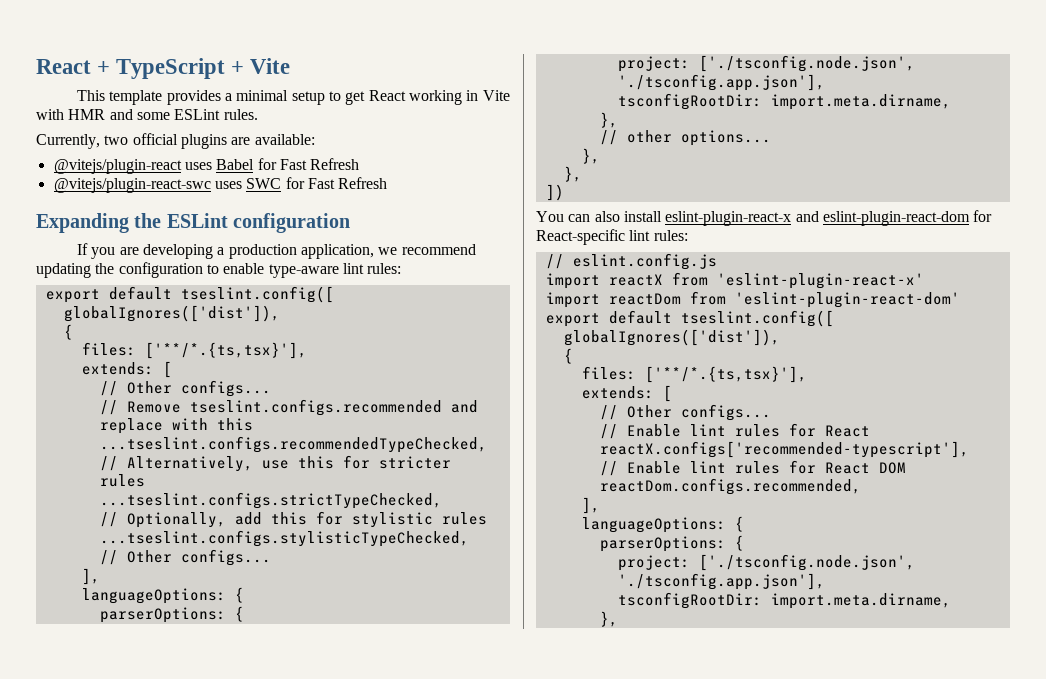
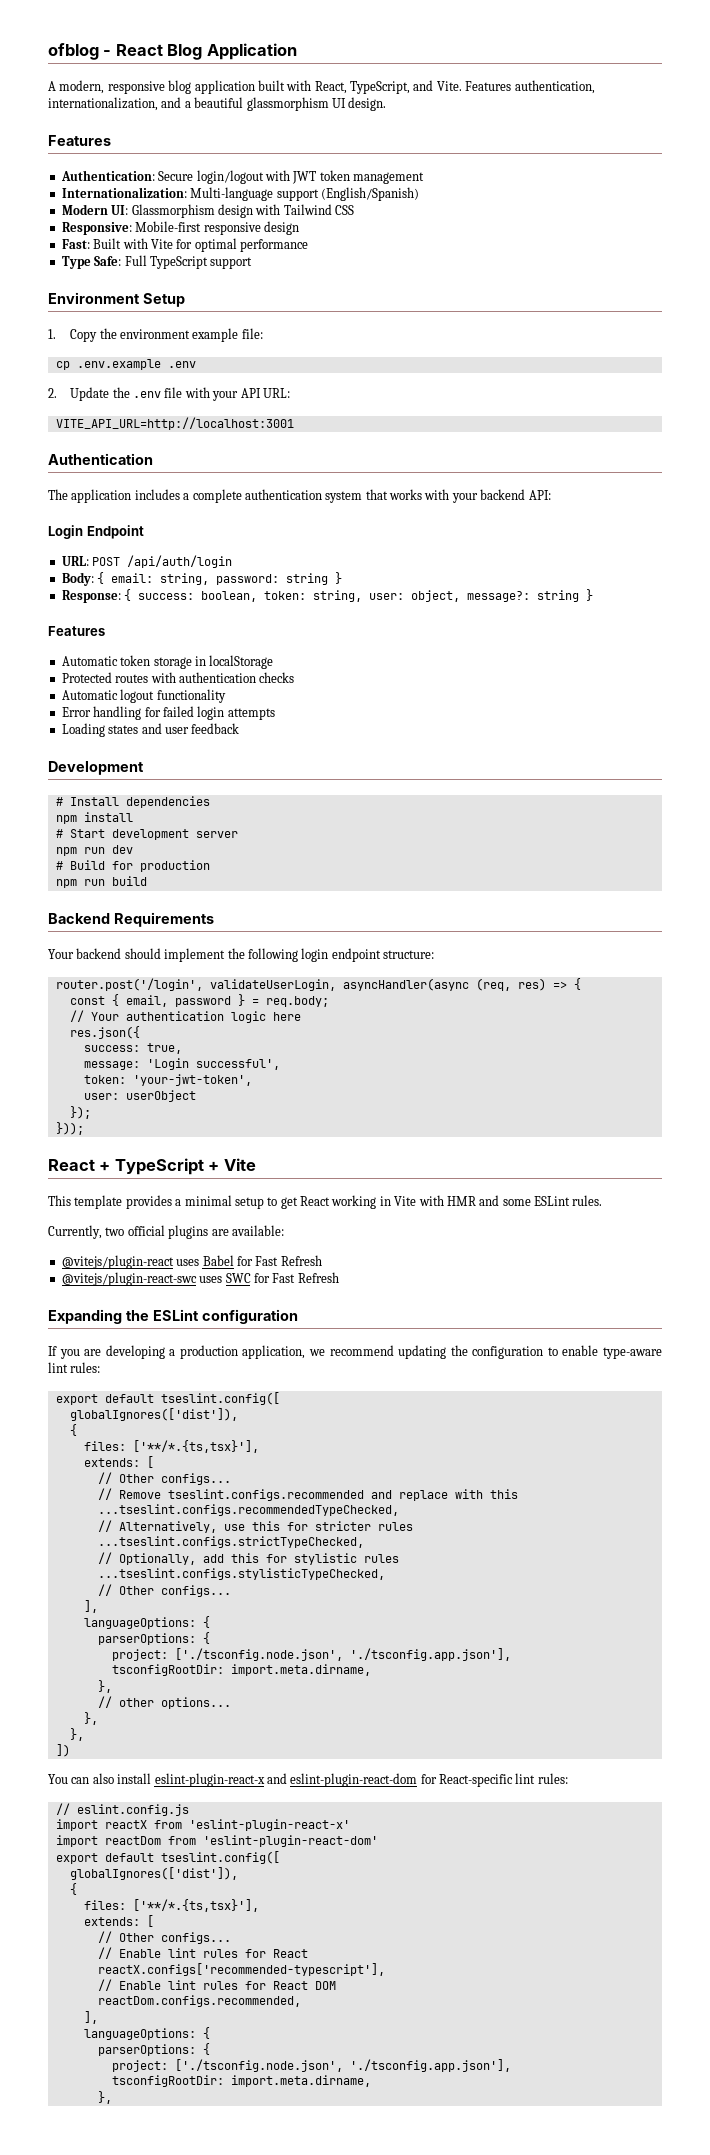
+ ofblog - React Blog Application
+ A modern, responsive blog application built with React, TypeScript, and Vite. Features authentication, internationalization, and a beautiful glassmorphism UI design.
+ Features
+ Authentication: Secure login/logout with JWT token management
+ Internationalization: Multi-language support (English/Spanish)
+ Modern UI: Glassmorphism design with Tailwind CSS
+ Responsive: Mobile-first responsive design
+ Fast: Built with Vite for optimal performance
+ Type Safe: Full TypeScript support
+ Environment Setup
+ 1. Copy the environment example file:
+ cp .env.example .env
+ 2. Update the .env file with your API URL:
+ VITE_API_URL=http://localhost:3001
+ Authentication
+ The application includes a complete authentication system that works with your backend API:
+ Login Endpoint
+ URL: POST /api/auth/login
+ Body: { email: string, password: string }
+ Response: { success: boolean, token: string, user: object, message?: string }
+ Features
+ Automatic token storage in localStorage
+ Protected routes with authentication checks
+ Automatic logout functionality
+ Error handling for failed login attempts
+ Loading states and user feedback
+ Development
+ # Install dependencies
+ npm install
+ # Start development server
+ npm run dev
+ # Build for production
+ npm run build
+ Backend Requirements
+ Your backend should implement the following login endpoint structure:
+ router.post('/login', validateUserLogin, asyncHandler(async (req, res) => {
+ const { email, password } = req.body;
+ // Your authentication logic here
+ res.json({
+ success: true,
+ message: 'Login successful',
+ token: 'your-jwt-token',
+ user: userObject
+ });
+ }));

